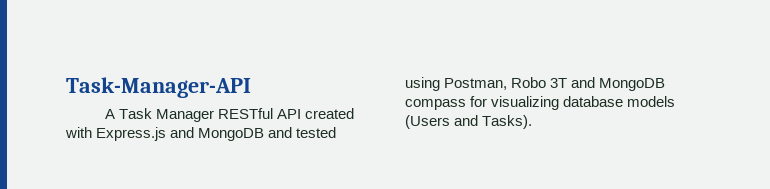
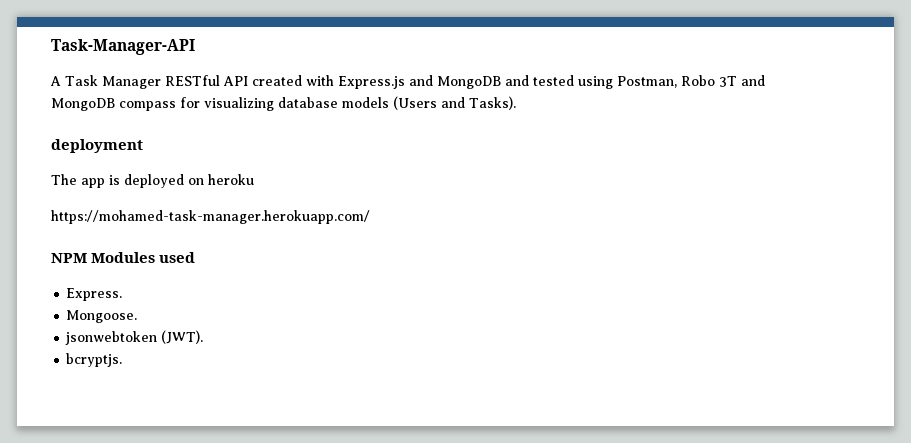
+ deployment
+ The app is deployed on heroku
+ https://mohamed-task-manager.herokuapp.com/
+ NPM Modules used
+ Express.
+ Mongoose.
+ jsonwebtoken (JWT).
+ bcryptjs.

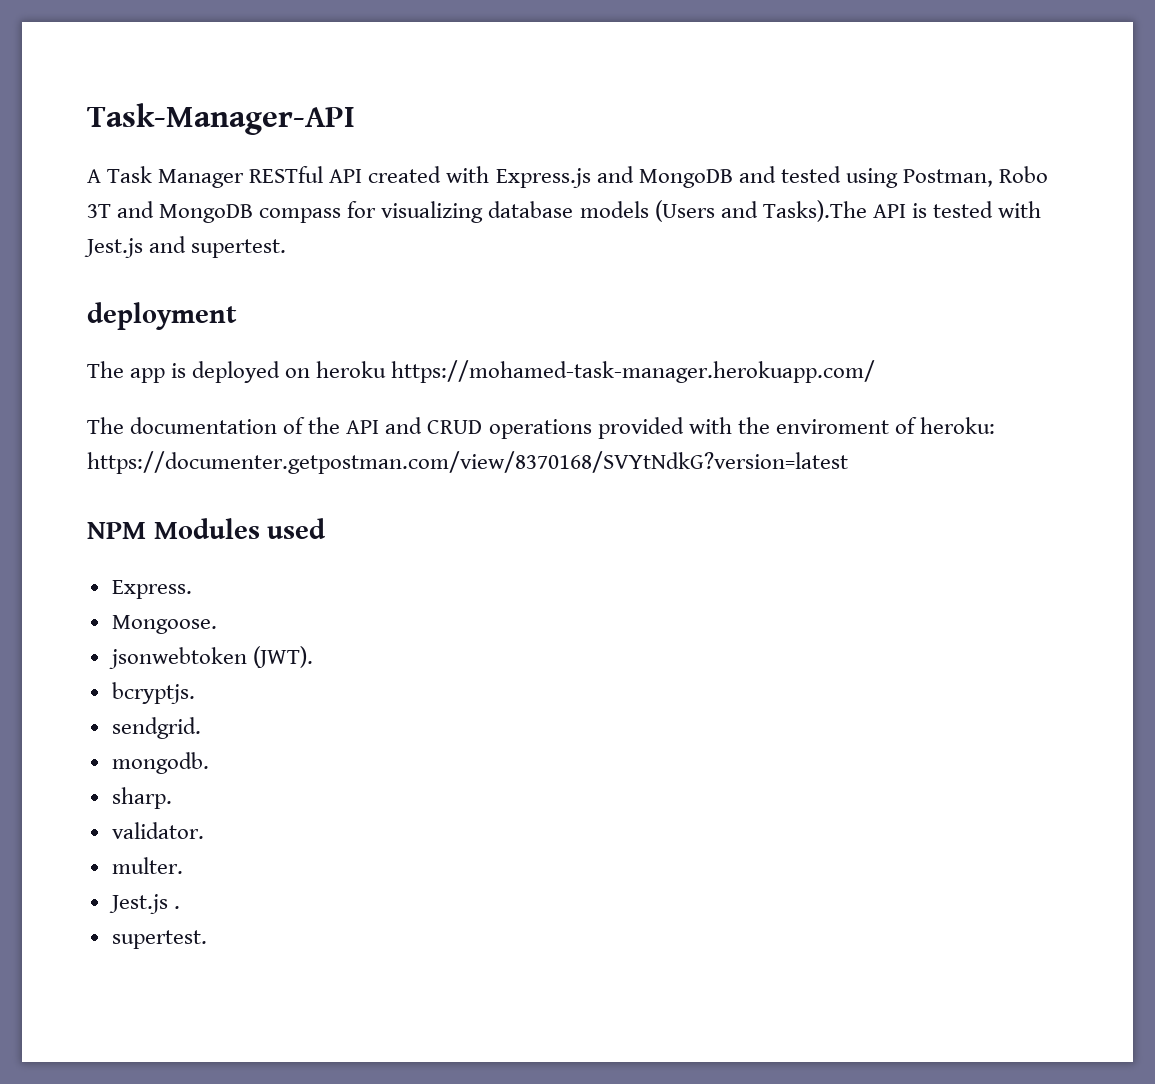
- A Task Manager RESTful API created with Express.js and MongoDB and tested using Postman, Robo 3T and MongoDB compass for visualizing database models (Users and Tasks).
+ A Task Manager RESTful API created with Express.js and MongoDB and tested using Postman, Robo 3T and MongoDB compass for visualizing database models (Users and Tasks).The API is tested with Jest.js and supertest.
- The app is deployed on heroku
- https://mohamed-task-manager.herokuapp.com/
+ The app is deployed on heroku https://mohamed-task-manager.herokuapp.com/
+ The documentation of the API and CRUD operations provided with the enviroment of heroku: https://documenter.getpostman.com/view/8370168/SVYtNdkG?version=latest
+ sendgrid.
+ mongodb.
+ sharp.
+ validator.
+ multer.
+ Jest.js .
+ supertest.

